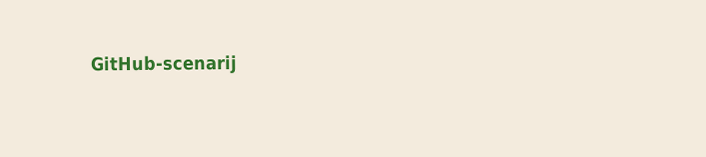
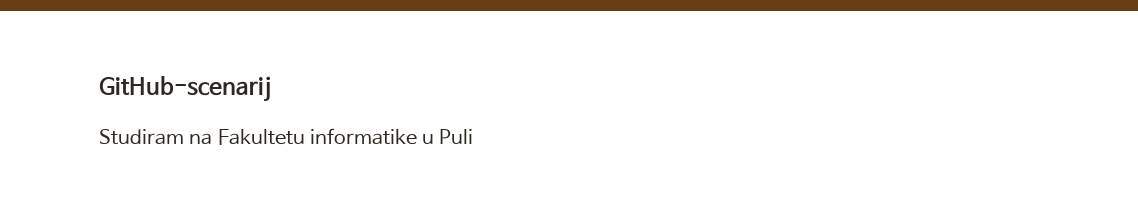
+ Studiram na Fakultetu informatike u Puli

